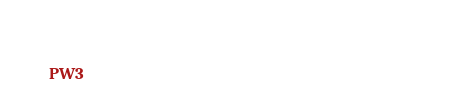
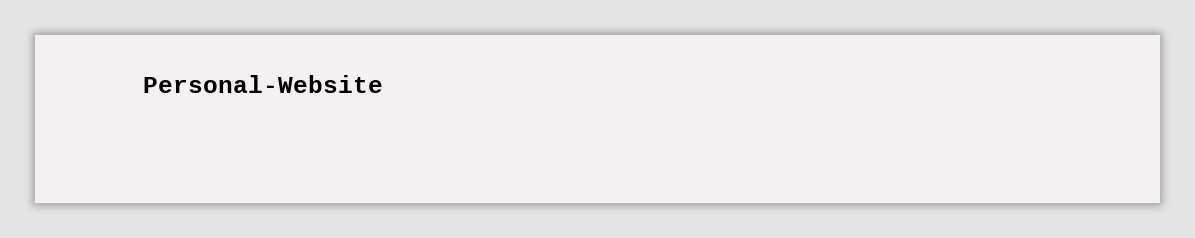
- PW3
+ Personal-Website

